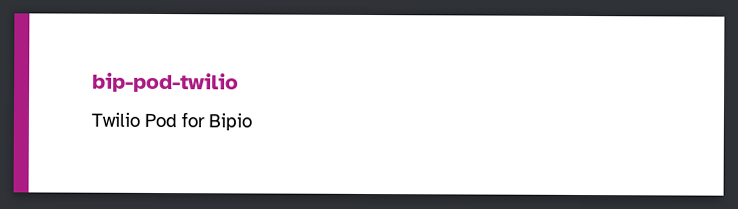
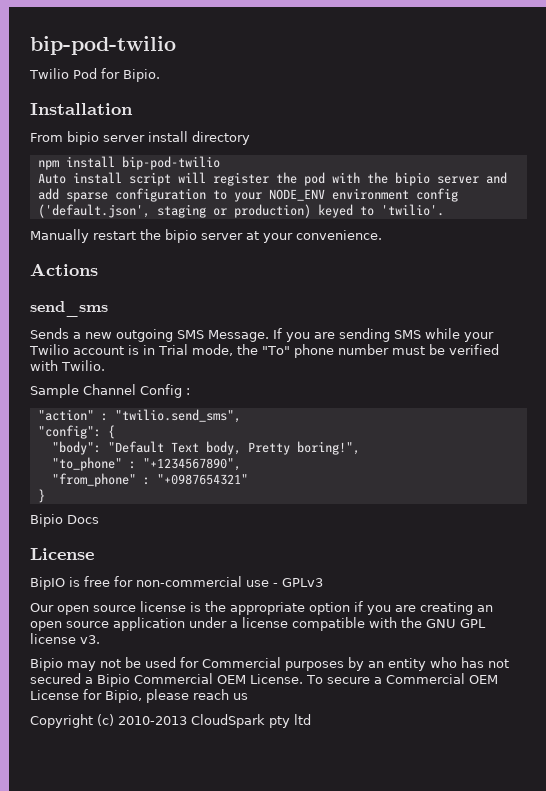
- Twilio Pod for Bipio
+ Twilio Pod for Bipio.
+ Installation
+ From bipio server install directory
+ npm install bip-pod-twilio
+ Auto install script will register the pod with the bipio server and add sparse configuration to your NODE_ENV environment config ('default.json', staging or production) keyed to 'twilio'.
+ Manually restart the bipio server at your convenience.
+ Actions
+ send_sms
+ Sends a new outgoing SMS Message. If you are sending SMS while your Twilio account is in Trial mode, the "To" phone number must be verified with Twilio.
+ Sample Channel Config :
+ "action" : "twilio.send_sms",
+ "config": {
+ "body": "Default Text body, Pretty boring!",
+ "to_phone" : "+1234567890",
+ "from_phone" : "+0987654321"
+ }
+ Bipio Docs
+ License
+ BipIO is free for non-commercial use - GPLv3
+ Our open source license is the appropriate option if you are creating an open source application under a license compatible with the GNU GPL license v3.
+ Bipio may not be used for Commercial purposes by an entity who has not secured a Bipio Commercial OEM License. To secure a Commercial OEM License for Bipio, please reach us
+ Copyright (c) 2010-2013 CloudSpark pty ltd

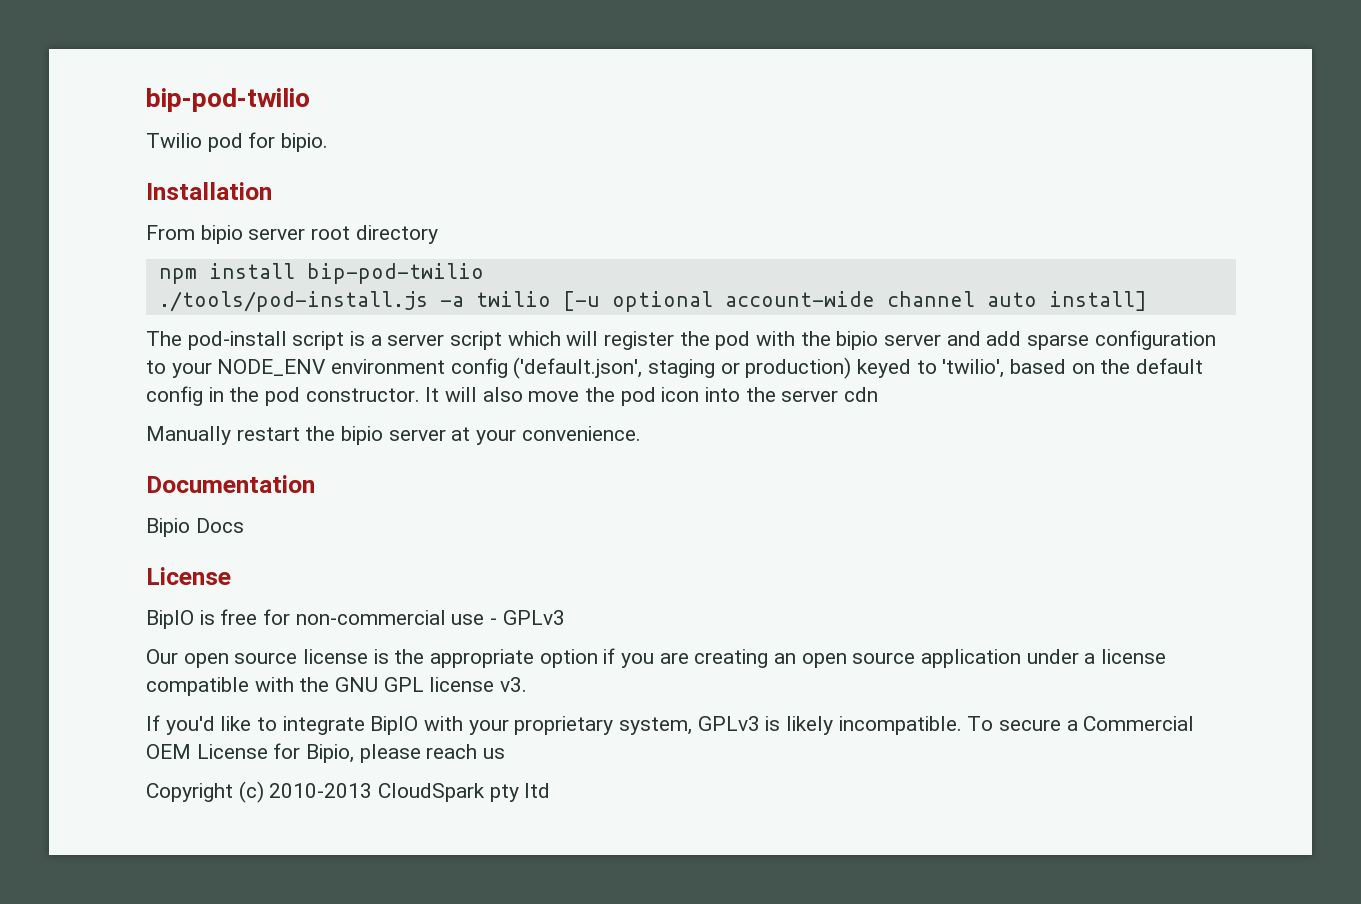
- Twilio Pod for Bipio.
+ Twilio pod for bipio.
- From bipio server install directory
+ From bipio server root directory
- Auto install script will register the pod with the bipio server and add sparse configuration to your NODE_ENV environment config ('default.json', staging or production) keyed to 'twilio'.
+ ./tools/pod-install.js -a twilio [-u optional account-wide channel auto install]
+ The pod-install script is a server script which will register the pod with the bipio server and add sparse configuration to your NODE_ENV environment config ('default.json', staging or production) keyed to 'twilio', based on the default config in the pod constructor. It will also move the pod icon into the server cdn
- Actions
- send_sms
- Sends a new outgoing SMS Message. If you are sending SMS while your Twilio account is in Trial mode, the "To" phone number must be verified with Twilio.
- Sample Channel Config :
- "action" : "twilio.send_sms",
- "config": {
- "body": "Default Text body, Pretty boring!",
- "to_phone" : "+1234567890",
- "from_phone" : "+0987654321"
- }
+ Documentation
- Bipio may not be used for Commercial purposes by an entity who has not secured a Bipio Commercial OEM License.
+ If you'd like to integrate BipIO with your proprietary system, GPLv3 is likely incompatible.

